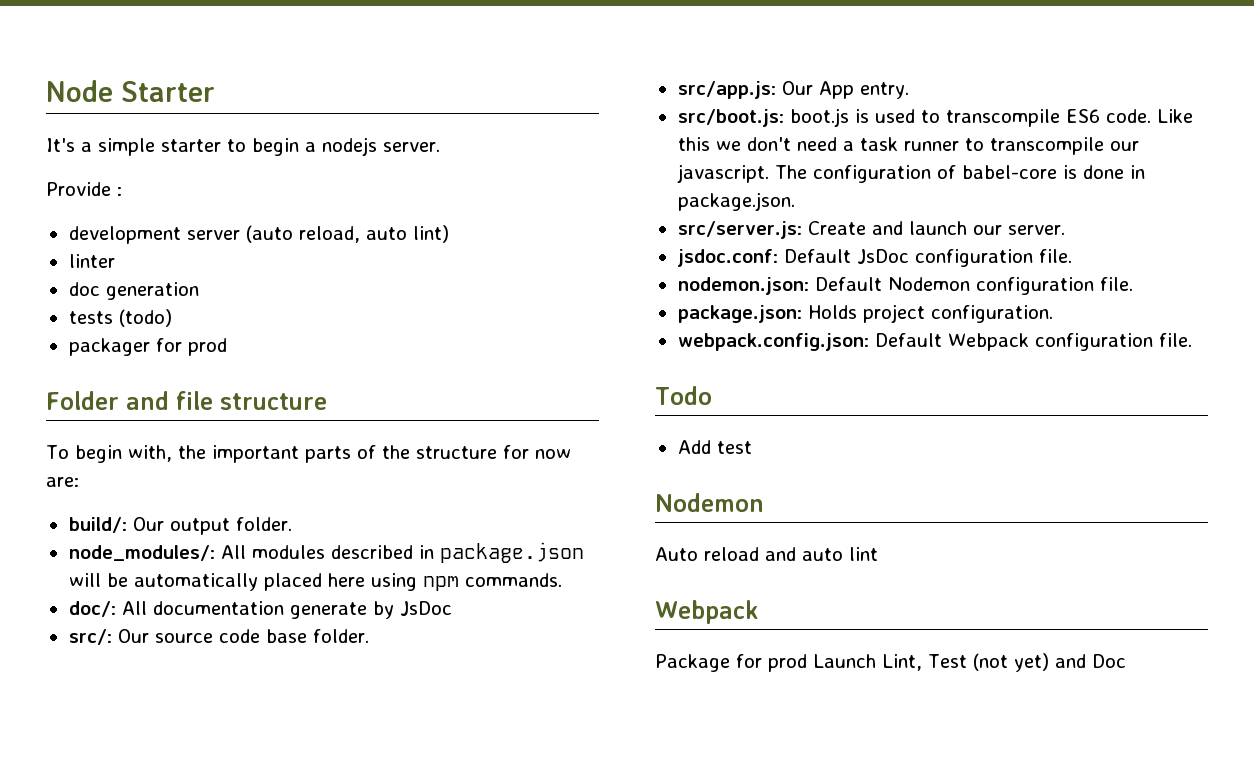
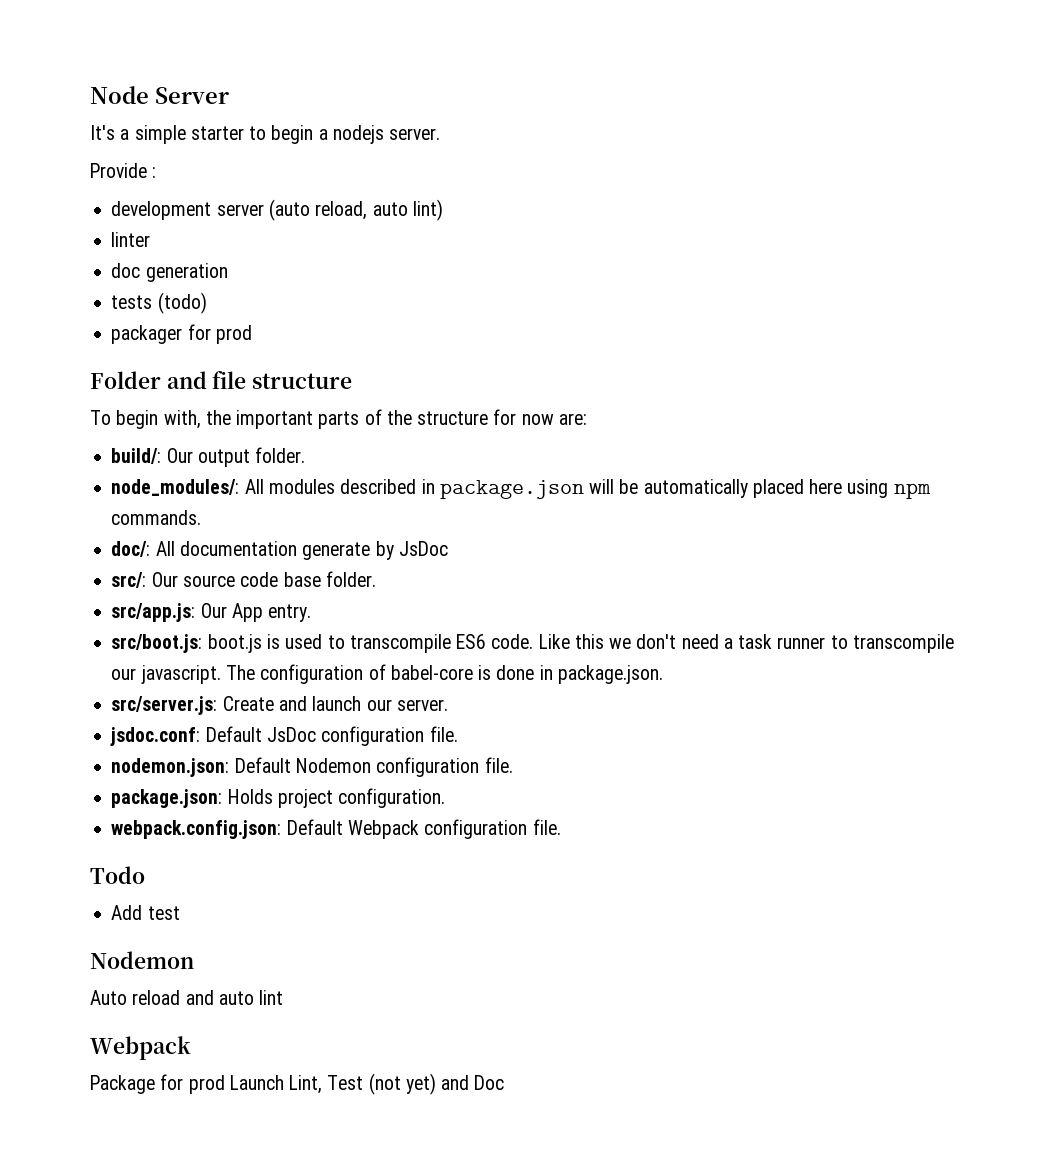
- Node Starter
+ Node Server

